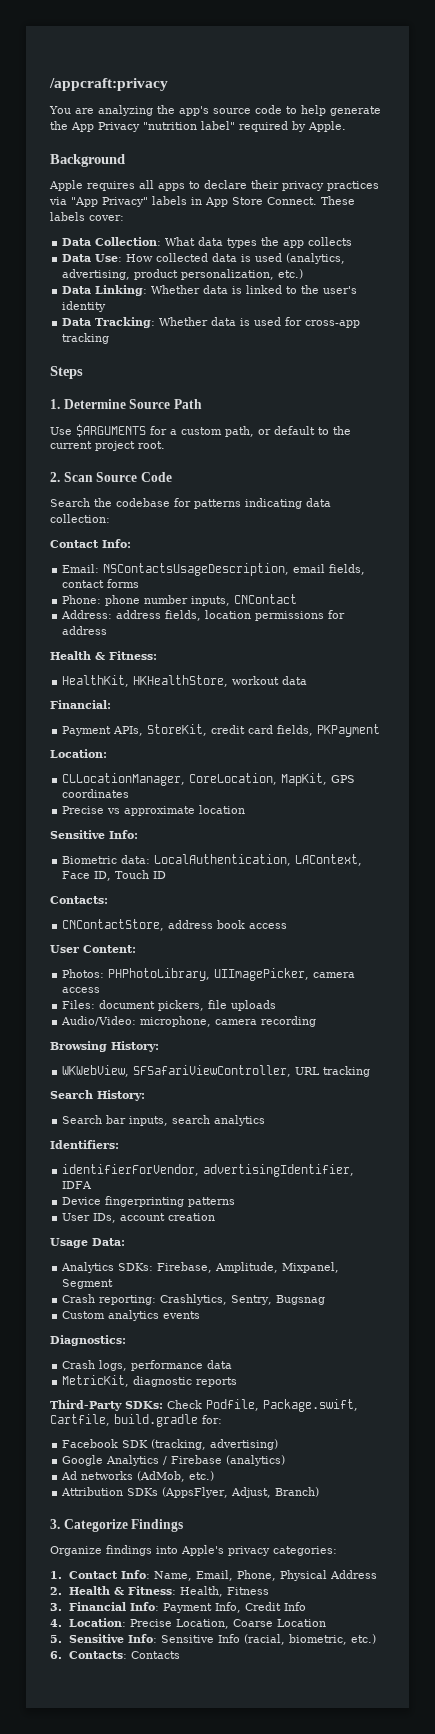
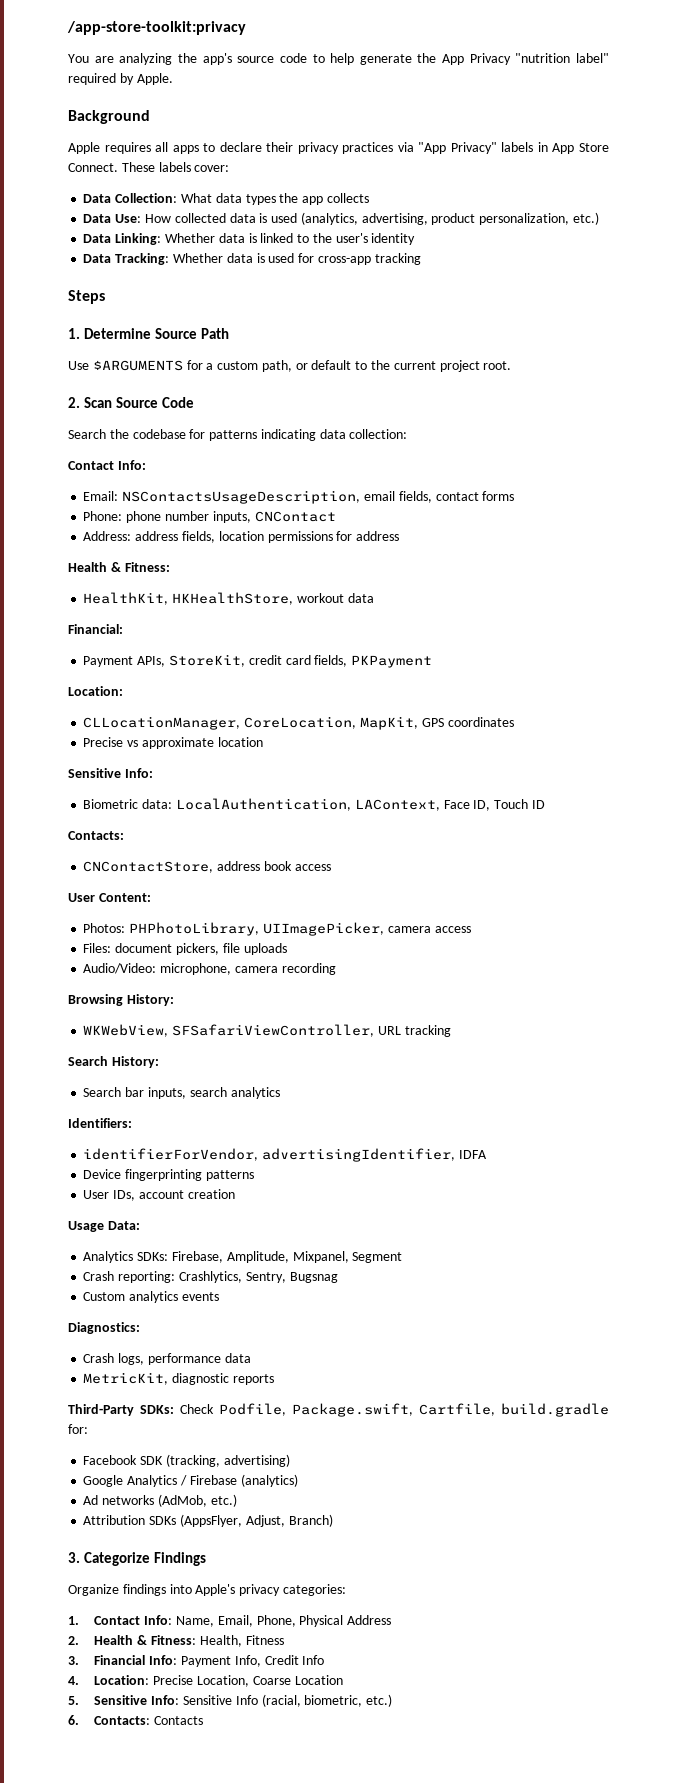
- /appcraft:privacy
+ /app-store-toolkit:privacy

